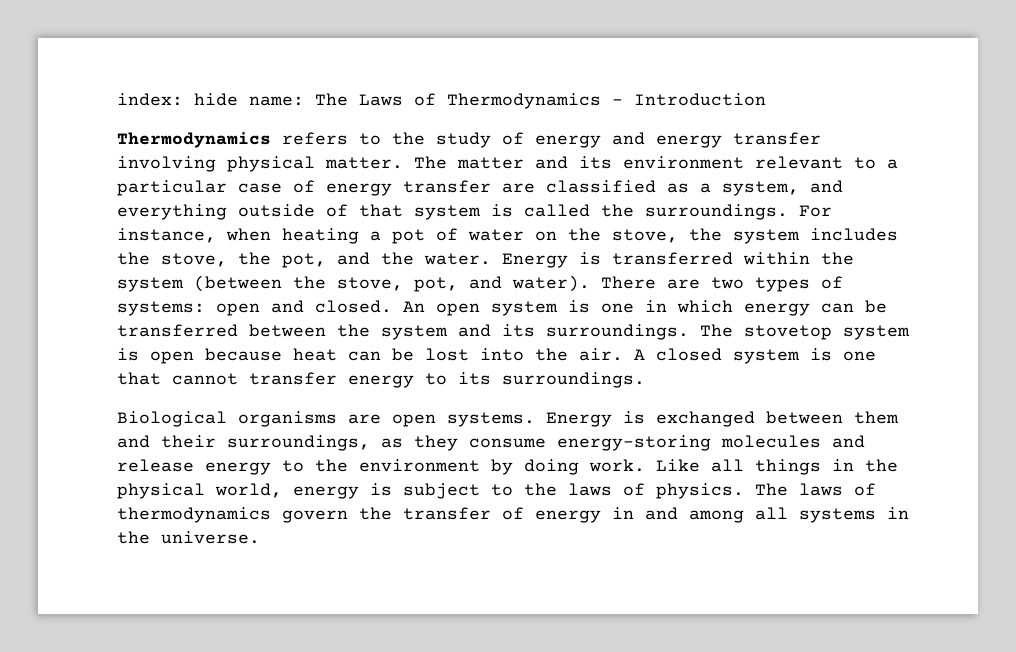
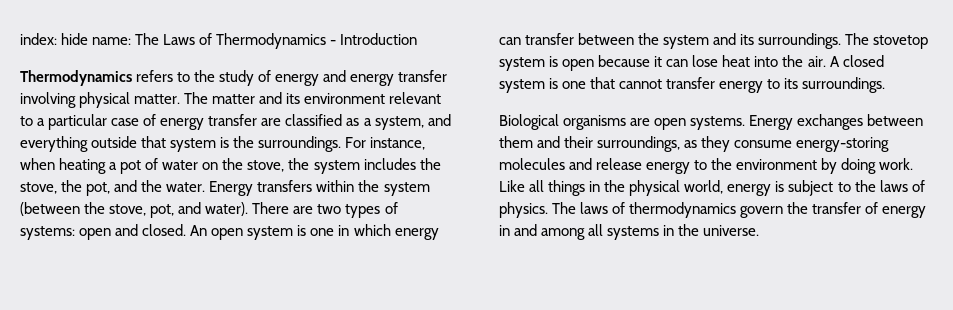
- The matter and its environment relevant to a particular case of energy transfer are classified as a system, and everything outside of that system is called the surroundings.
+ The matter and its environment relevant to a particular case of energy transfer are classified as a system, and everything outside that system is the surroundings.
- Energy is transferred within the system (between the stove, pot, and water).
+ Energy transfers within the system (between the stove, pot, and water).
- An open system is one in which energy can be transferred between the system and its surroundings.
+ An open system is one in which energy can transfer between the system and its surroundings.
- The stovetop system is open because heat can be lost into the air.
+ The stovetop system is open because it can lose heat into the air.
- Energy is exchanged between them and their surroundings, as they consume energy-storing molecules and release energy to the environment by doing work.
+ Energy exchanges between them and their surroundings, as they consume energy-storing molecules and release energy to the environment by doing work.

